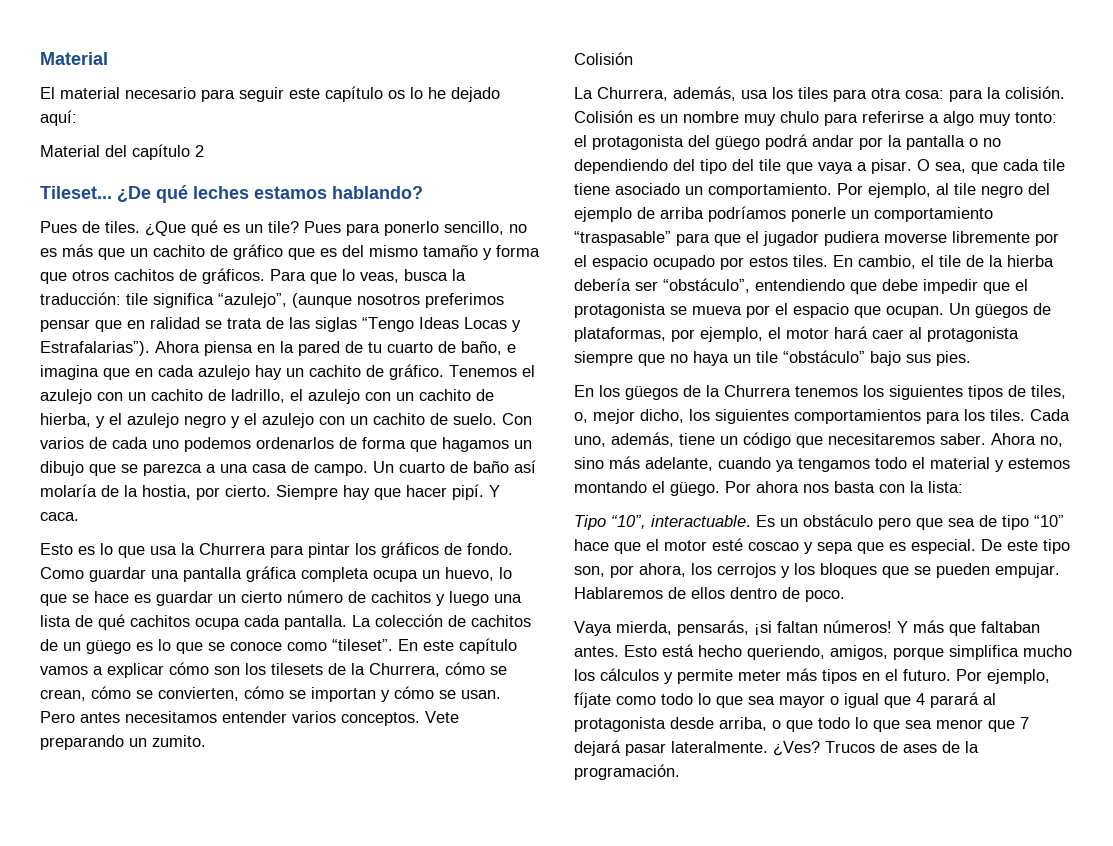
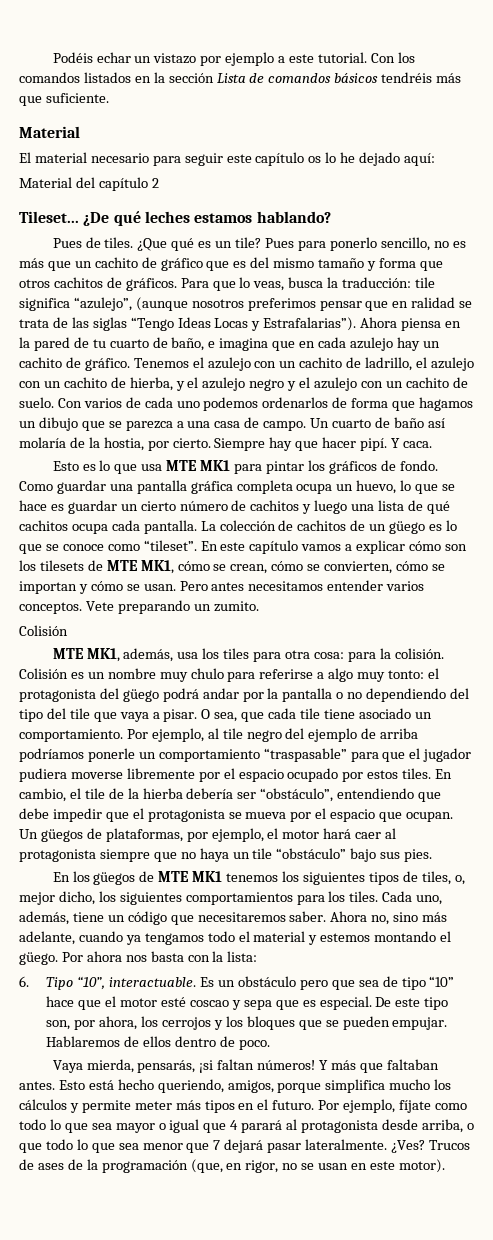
+ Podéis echar un vistazo por ejemplo a este tutorial. Con los comandos listados en la sección Lista de comandos básicos tendréis más que suficiente.
- Esto es lo que usa la Churrera para pintar los gráficos de fondo.
+ Esto es lo que usa MTE MK1 para pintar los gráficos de fondo.
- En este capítulo vamos a explicar cómo son los tilesets de la Churrera, cómo se crean, cómo se convierten, cómo se importan y cómo se usan.
+ En este capítulo vamos a explicar cómo son los tilesets de MTE MK1, cómo se crean, cómo se convierten, cómo se importan y cómo se usan.
- La Churrera, además, usa los tiles para otra cosa: para la colisión.
+ MTE MK1, además, usa los tiles para otra cosa: para la colisión.
- En los güegos de la Churrera tenemos los siguientes tipos de tiles, o, mejor dicho, los siguientes comportamientos para los tiles.
+ En los güegos de MTE MK1 tenemos los siguientes tipos de tiles, o, mejor dicho, los siguientes comportamientos para los tiles.
- Tipo “10”, interactuable.
+ 6. Tipo “10”, interactuable.
- Trucos de ases de la programación.
+ Trucos de ases de la programación (que, en rigor, no se usan en este motor).

